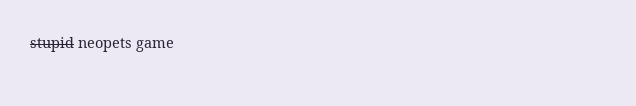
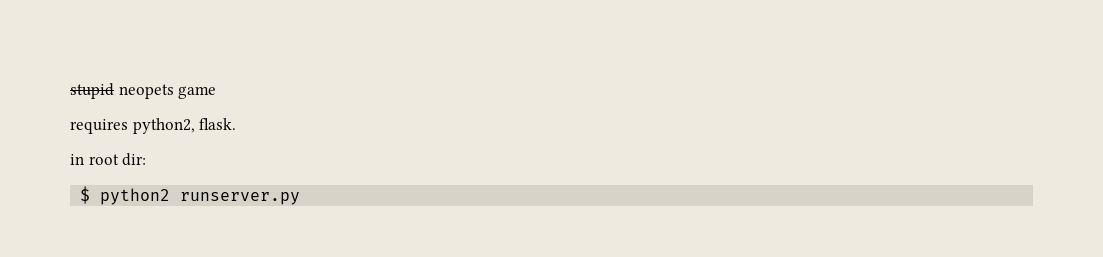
+ requires python2, flask.
+ in root dir:
+ $ python2 runserver.py

